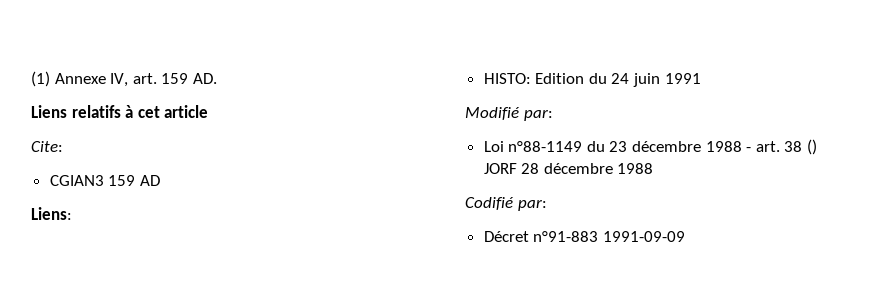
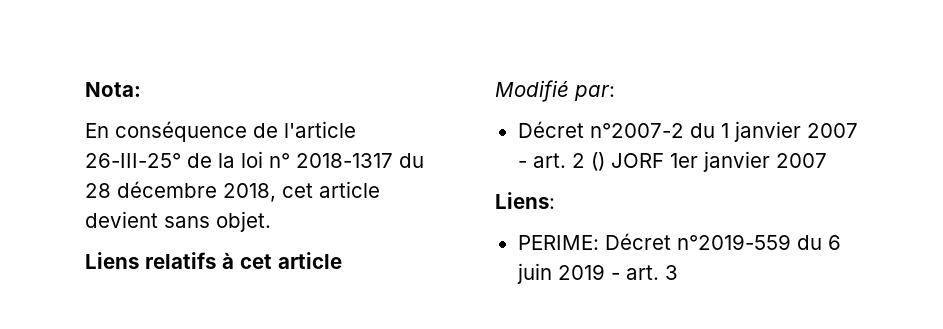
- (1) Annexe IV, art. 159 AD.
+ Nota:
+ En conséquence de l'article 26-III-25° de la loi n° 2018-1317 du 28 décembre 2018, cet article devient sans objet.
- Cite:
- CGIAN3 159 AD
+ Modifié par:
+ Décret n°2007-2 du 1 janvier 2007 - art. 2 () JORF 1er janvier 2007
  Liens:
- HISTO: Edition du 24 juin 1991
- Modifié par:
- Loi n°88-1149 du 23 décembre 1988 - art. 38 () JORF 28 décembre 1988
- Codifié par:
- Décret n°91-883 1991-09-09
+ PERIME: Décret n°2019-559 du 6 juin 2019 - art. 3

